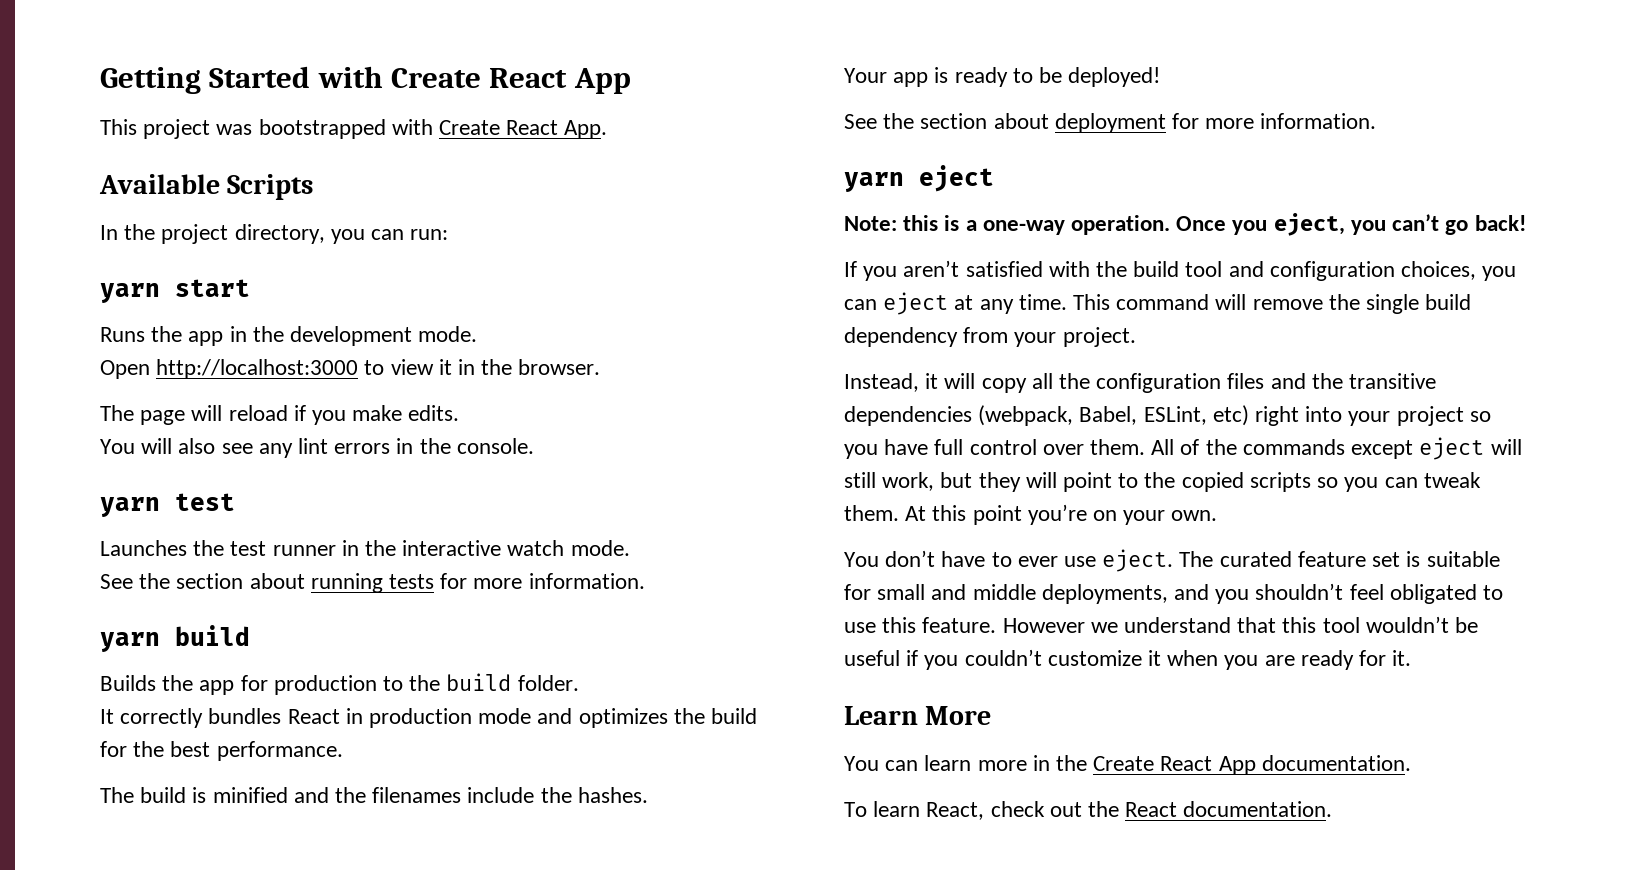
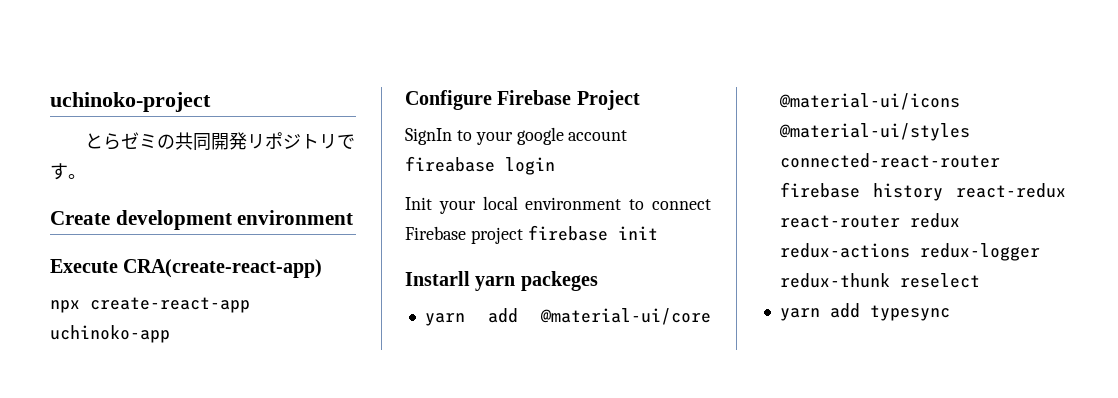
- Getting Started with Create React App
- This project was bootstrapped with Create React App.
- Available Scripts
- In the project directory, you can run:
- yarn start
- Runs the app in the development mode.
- Open http://localhost:3000 to view it in the browser.
- The page will reload if you make edits.
- You will also see any lint errors in the console.
- yarn test
- Launches the test runner in the interactive watch mode.
- See the section about running tests for more information.
- yarn build
- Builds the app for production to the build folder.
- It correctly bundles React in production mode and optimizes the build for the best performance.
- The build is minified and the filenames include the hashes.
- Your app is ready to be deployed!
- See the section about deployment for more information.
- yarn eject
- Note: this is a one-way operation. Once you eject, you can’t go back!
- If you aren’t satisfied with the build tool and configuration choices, you can eject at any time. This command will remove the single build dependency from your project.
- Instead, it will copy all the configuration files and the transitive dependencies (webpack, Babel, ESLint, etc) right into your project so you have full control over them. All of the commands except eject will still work, but they will point to the copied scripts so you can tweak them. At this point you’re on your own.
- You don’t have to ever use eject. The curated feature set is suitable for small and middle deployments, and you shouldn’t feel obligated to use this feature. However we understand that this tool wouldn’t be useful if you couldn’t customize it when you are ready for it.
- Learn More
- You can learn more in the Create React App documentation.
- To learn React, check out the React documentation.
+ uchinoko-project
+ とらゼミの共同開発リポジトリです。
+ Create development environment
+ Execute CRA(create-react-app)
+ npx create-react-app uchinoko-app
+ Configure Firebase Project
+ SignIn to your google account fireabase login
+ Init your local environment to connect Firebase project firebase init
+ Instarll yarn packeges
+ yarn add @material-ui/core @material-ui/icons @material-ui/styles connected-react-router firebase history react-redux react-router redux redux-actions redux-logger redux-thunk reselect
+ yarn add typesync

